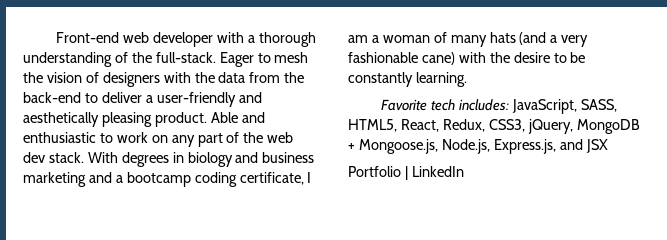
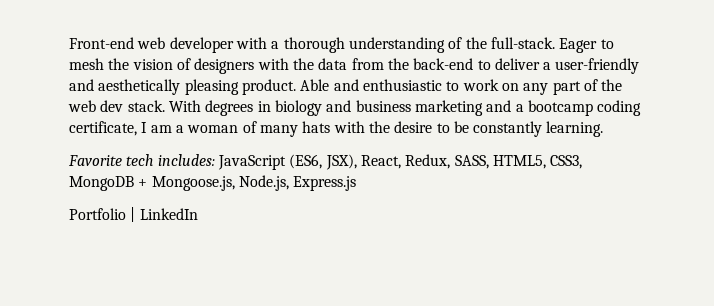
- With degrees in biology and business marketing and a bootcamp coding certificate, I am a woman of many hats (and a very fashionable cane) with the desire to be constantly learning.
+ With degrees in biology and business marketing and a bootcamp coding certificate, I am a woman of many hats with the desire to be constantly learning.
- Favorite tech includes: JavaScript, SASS, HTML5, React, Redux, CSS3, jQuery, MongoDB + Mongoose.js, Node.js, Express.js, and JSX
+ Favorite tech includes: JavaScript (ES6, JSX), React, Redux, SASS, HTML5, CSS3, MongoDB + Mongoose.js, Node.js, Express.js

